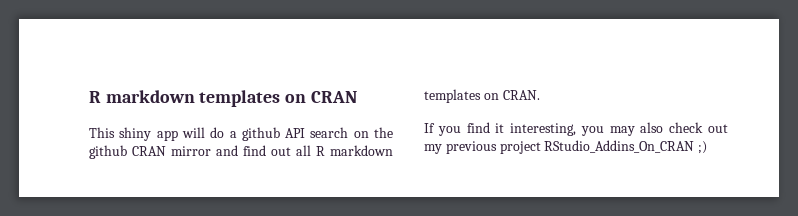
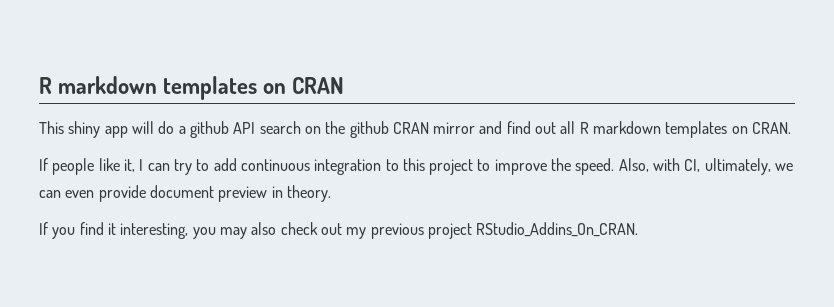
+ If people like it, I can try to add continuous integration to this project to improve the speed. Also, with CI, ultimately, we can even provide document preview in theory.
- If you find it interesting, you may also check out my previous project RStudio_Addins_On_CRAN ;)
+ If you find it interesting, you may also check out my previous project RStudio_Addins_On_CRAN.

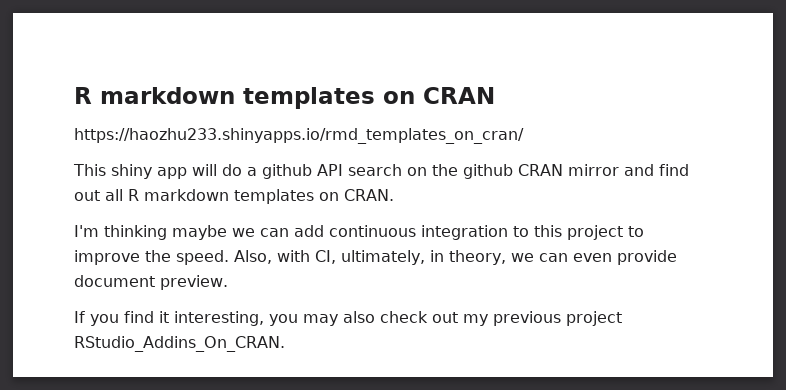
+ https://haozhu233.shinyapps.io/rmd_templates_on_cran/
- If people like it, I can try to add continuous integration to this project to improve the speed.
+ I'm thinking maybe we can add continuous integration to this project to improve the speed.
- Also, with CI, ultimately, we can even provide document preview in theory.
+ Also, with CI, ultimately, in theory, we can even provide document preview.

